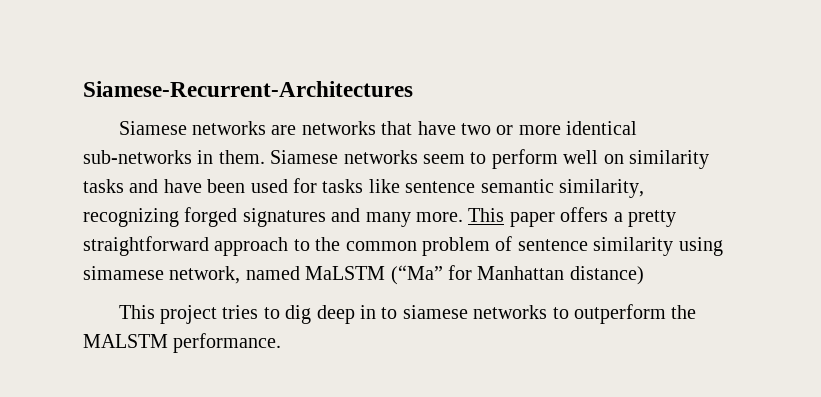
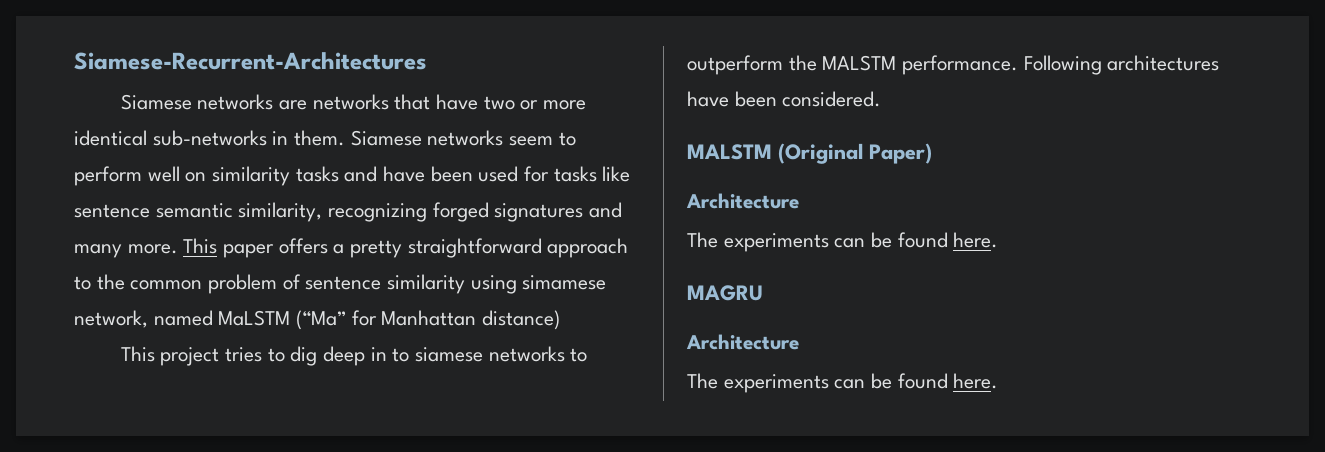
+ Following architectures have been considered.
+ MALSTM (Original Paper)
+ Architecture
+ The experiments can be found here.
+ MAGRU
+ Architecture
+ The experiments can be found here.

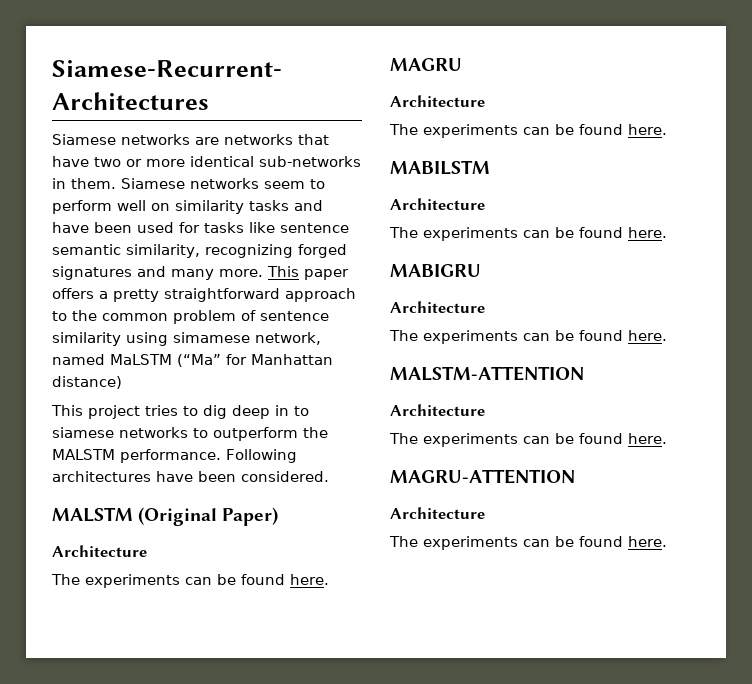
+ MABILSTM
+ Architecture
+ The experiments can be found here.
+ MABIGRU
+ Architecture
+ The experiments can be found here.
+ MALSTM-ATTENTION
+ Architecture
+ The experiments can be found here.
+ MAGRU-ATTENTION
+ Architecture
+ The experiments can be found here.

